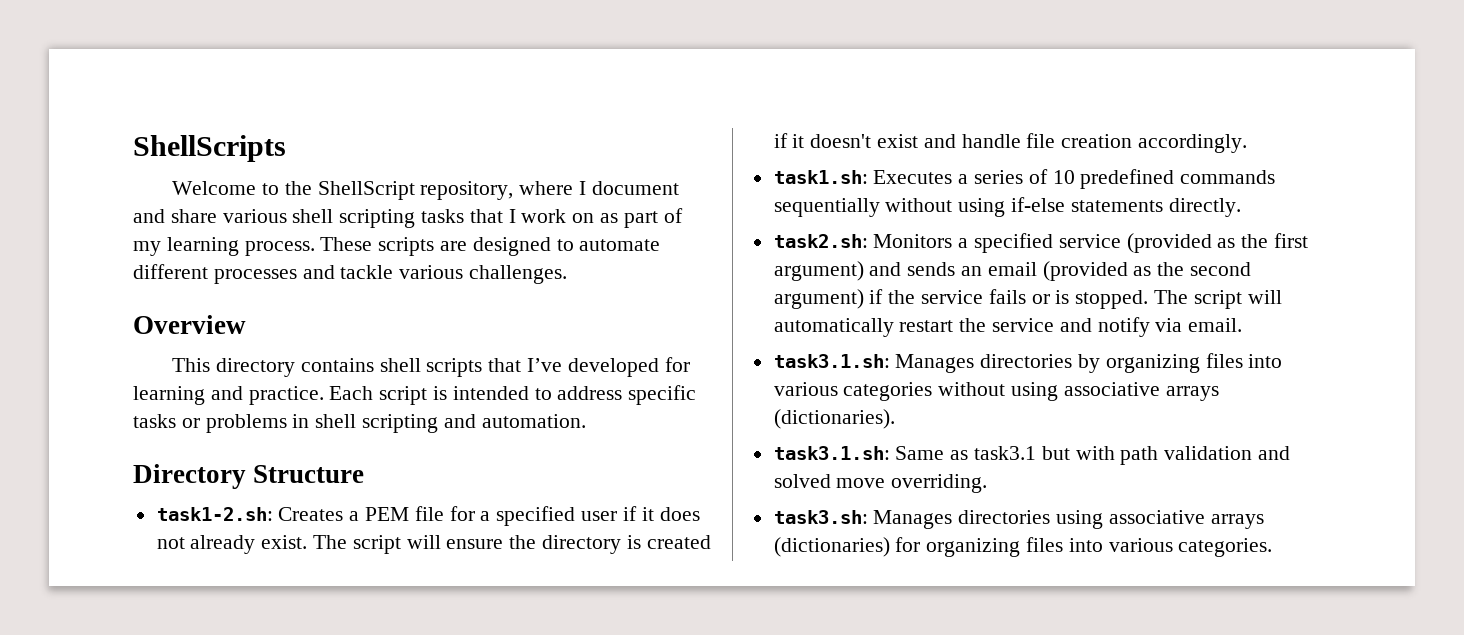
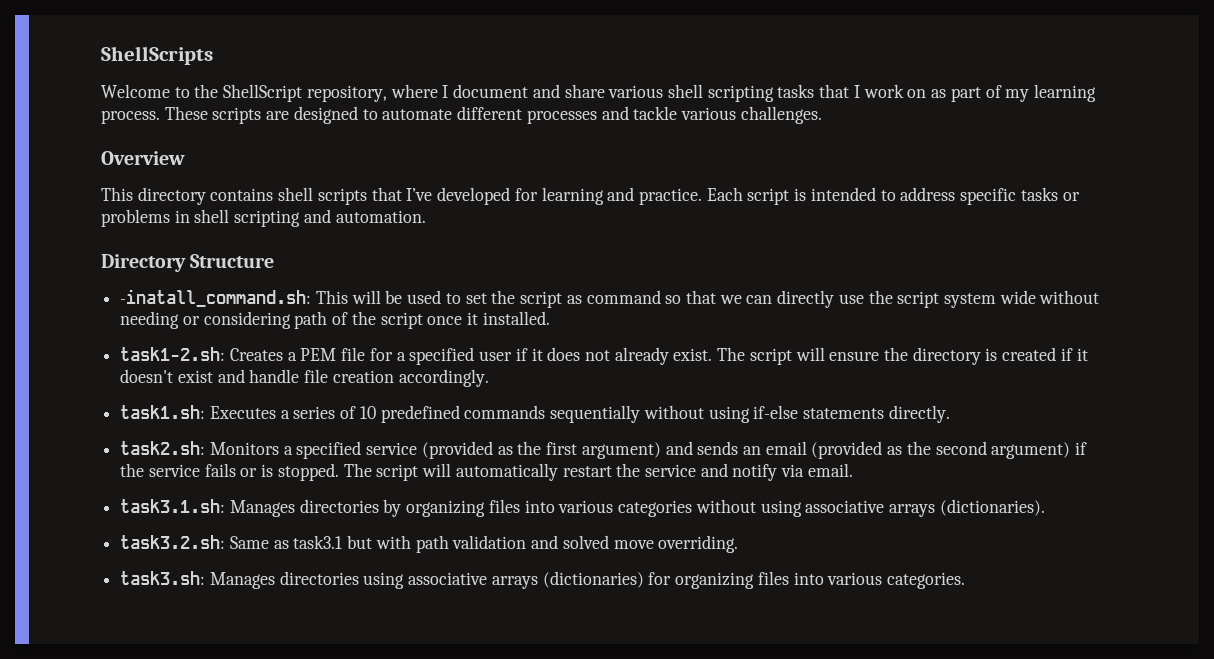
+ -inatall_command.sh: This will be used to set the script as command so that we can directly use the script system wide without needing or considering path of the script once it installed.
- task3.1.sh: Same as task3.1 but with path validation and solved move overriding.
+ task3.2.sh: Same as task3.1 but with path validation and solved move overriding.

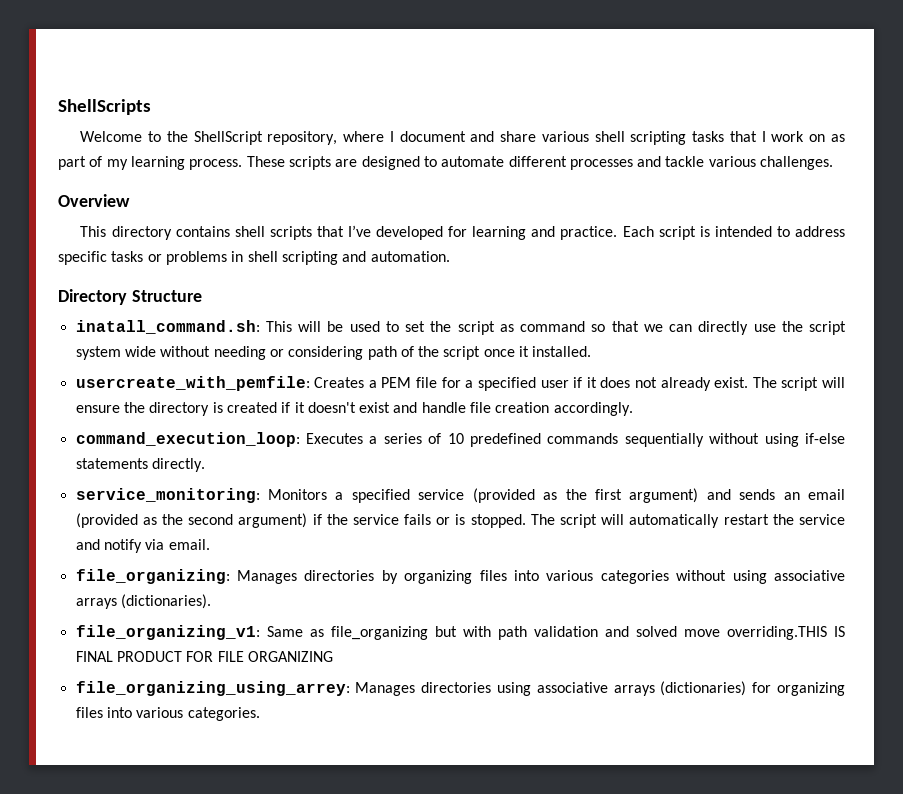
- -inatall_command.sh: This will be used to set the script as command so that we can directly use the script system wide without needing or considering path of the script once it installed.
+ inatall_command.sh: This will be used to set the script as command so that we can directly use the script system wide without needing or considering path of the script once it installed.
- task1-2.sh: Creates a PEM file for a specified user if it does not already exist.
+ usercreate_with_pemfile: Creates a PEM file for a specified user if it does not already exist.
- task1.sh: Executes a series of 10 predefined commands sequentially without using if-else statements directly.
+ command_execution_loop: Executes a series of 10 predefined commands sequentially without using if-else statements directly.
- task2.sh: Monitors a specified service (provided as the first argument) and sends an email (provided as the second argument) if the service fails or is stopped.
+ service_monitoring: Monitors a specified service (provided as the first argument) and sends an email (provided as the second argument) if the service fails or is stopped.
- task3.1.sh: Manages directories by organizing files into various categories without using associative arrays (dictionaries).
+ file_organizing: Manages directories by organizing files into various categories without using associative arrays (dictionaries).
- task3.2.sh: Same as task3.1 but with path validation and solved move overriding.
- task3.sh: Manages directories using associative arrays (dictionaries) for organizing files into various categories.
+ file_organizing_v1: Same as file_organizing but with path validation and solved move overriding.THIS IS FINAL PRODUCT FOR FILE ORGANIZING
+ file_organizing_using_arrey: Manages directories using associative arrays (dictionaries) for organizing files into various categories.

